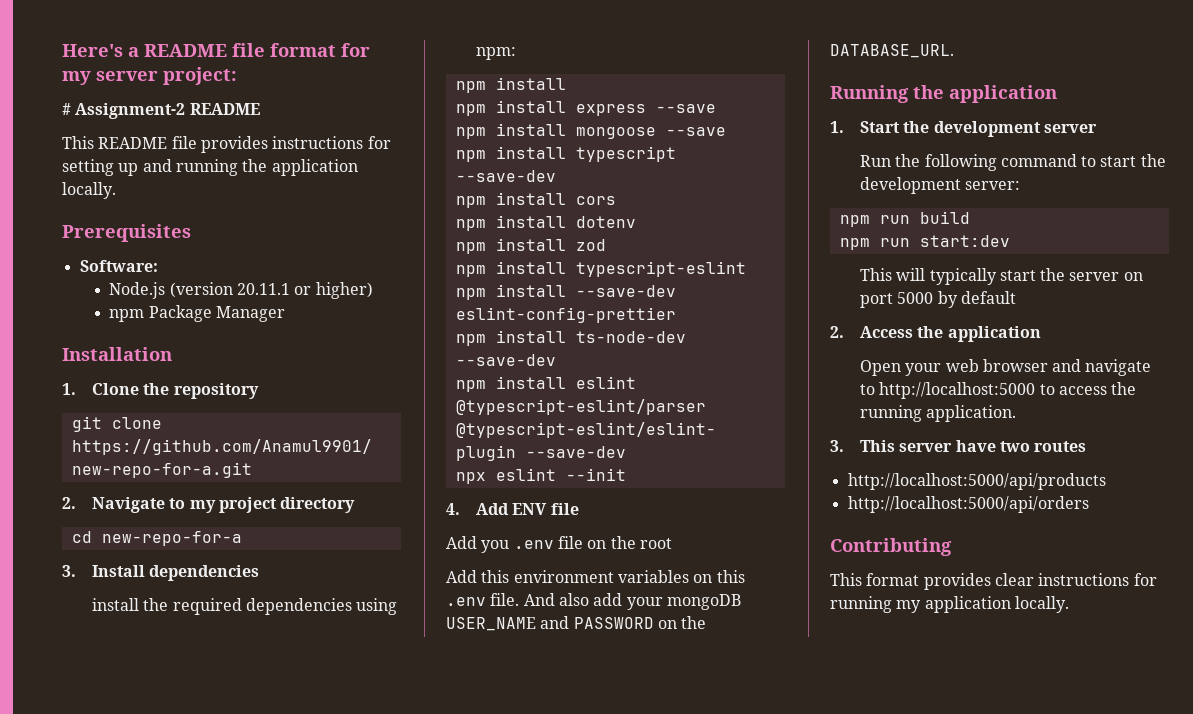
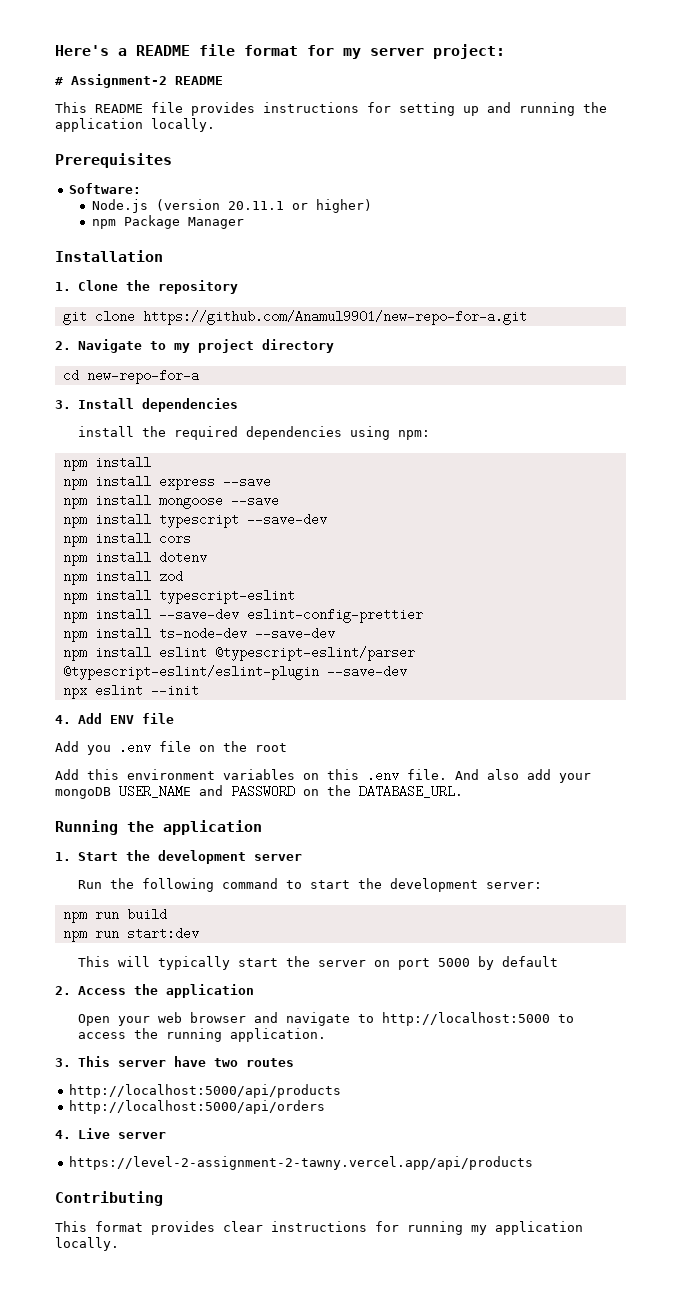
+ 4. Live server
+ https://level-2-assignment-2-tawny.vercel.app/api/products

